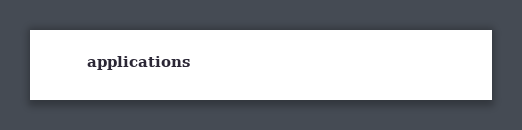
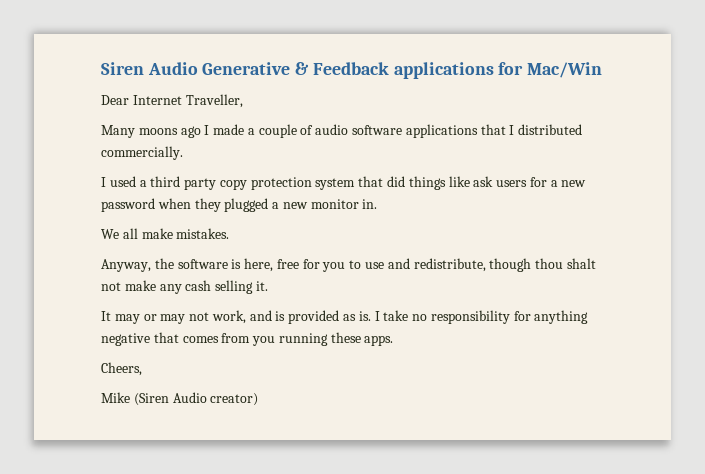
- applications
+ Siren Audio Generative & Feedback applications for Mac/Win
+ Dear Internet Traveller,
+ Many moons ago I made a couple of audio software applications that I distributed commercially.
+ I used a third party copy protection system that did things like ask users for a new password when they plugged a new monitor in.
+ We all make mistakes.
+ Anyway, the software is here, free for you to use and redistribute, though thou shalt not make any cash selling it.
+ It may or may not work, and is provided as is. I take no responsibility for anything negative that comes from you running these apps.
+ Cheers,
+ Mike (Siren Audio creator)

